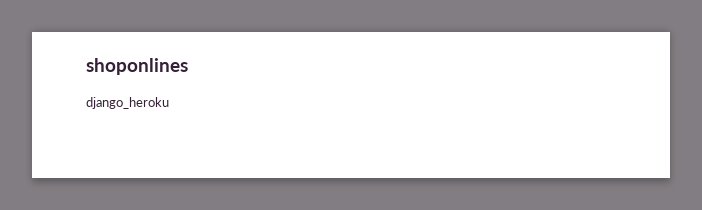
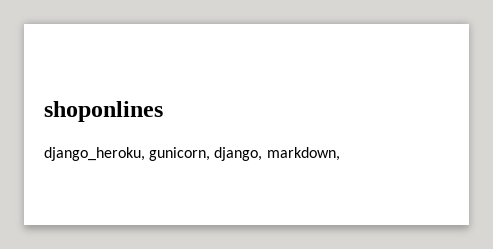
- django_heroku
+ django_heroku, gunicorn, django, markdown,

